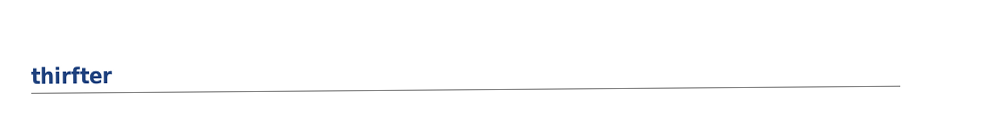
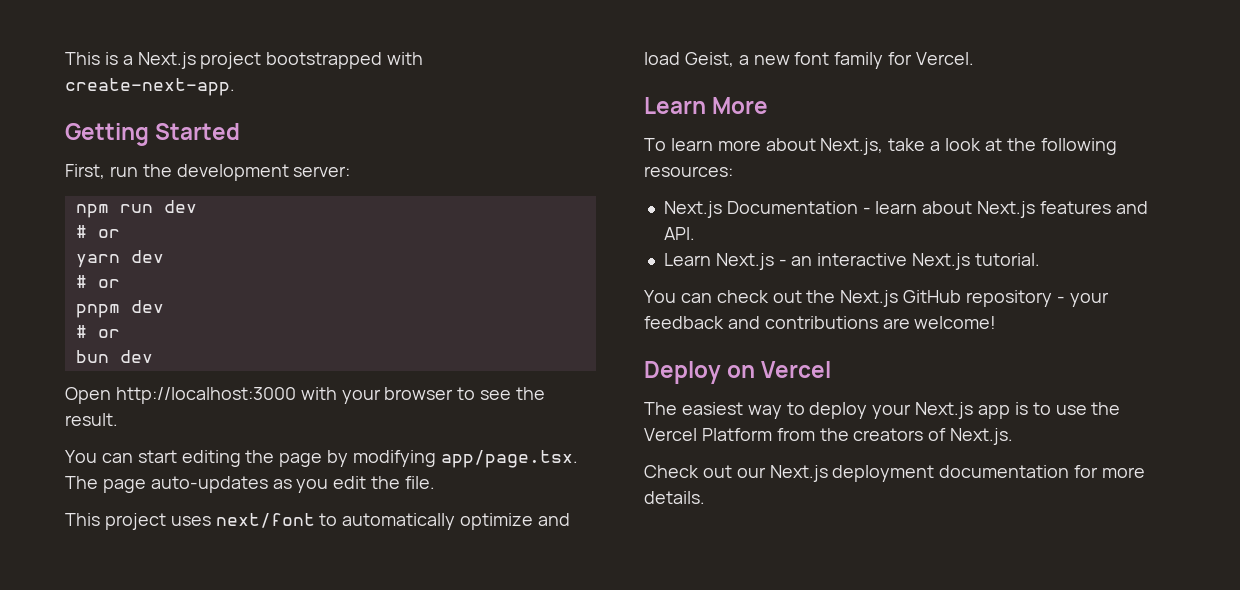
- thirfter
+ This is a Next.js project bootstrapped with create-next-app.
+ Getting Started
+ First, run the development server:
+ npm run dev
+ # or
+ yarn dev
+ # or
+ pnpm dev
+ # or
+ bun dev
+ Open http://localhost:3000 with your browser to see the result.
+ You can start editing the page by modifying app/page.tsx. The page auto-updates as you edit the file.
+ This project uses next/font to automatically optimize and load Geist, a new font family for Vercel.
+ Learn More
+ To learn more about Next.js, take a look at the following resources:
+ Next.js Documentation - learn about Next.js features and API.
+ Learn Next.js - an interactive Next.js tutorial.
+ You can check out the Next.js GitHub repository - your feedback and contributions are welcome!
+ Deploy on Vercel
+ The easiest way to deploy your Next.js app is to use the Vercel Platform from the creators of Next.js.
+ Check out our Next.js deployment documentation for more details.

